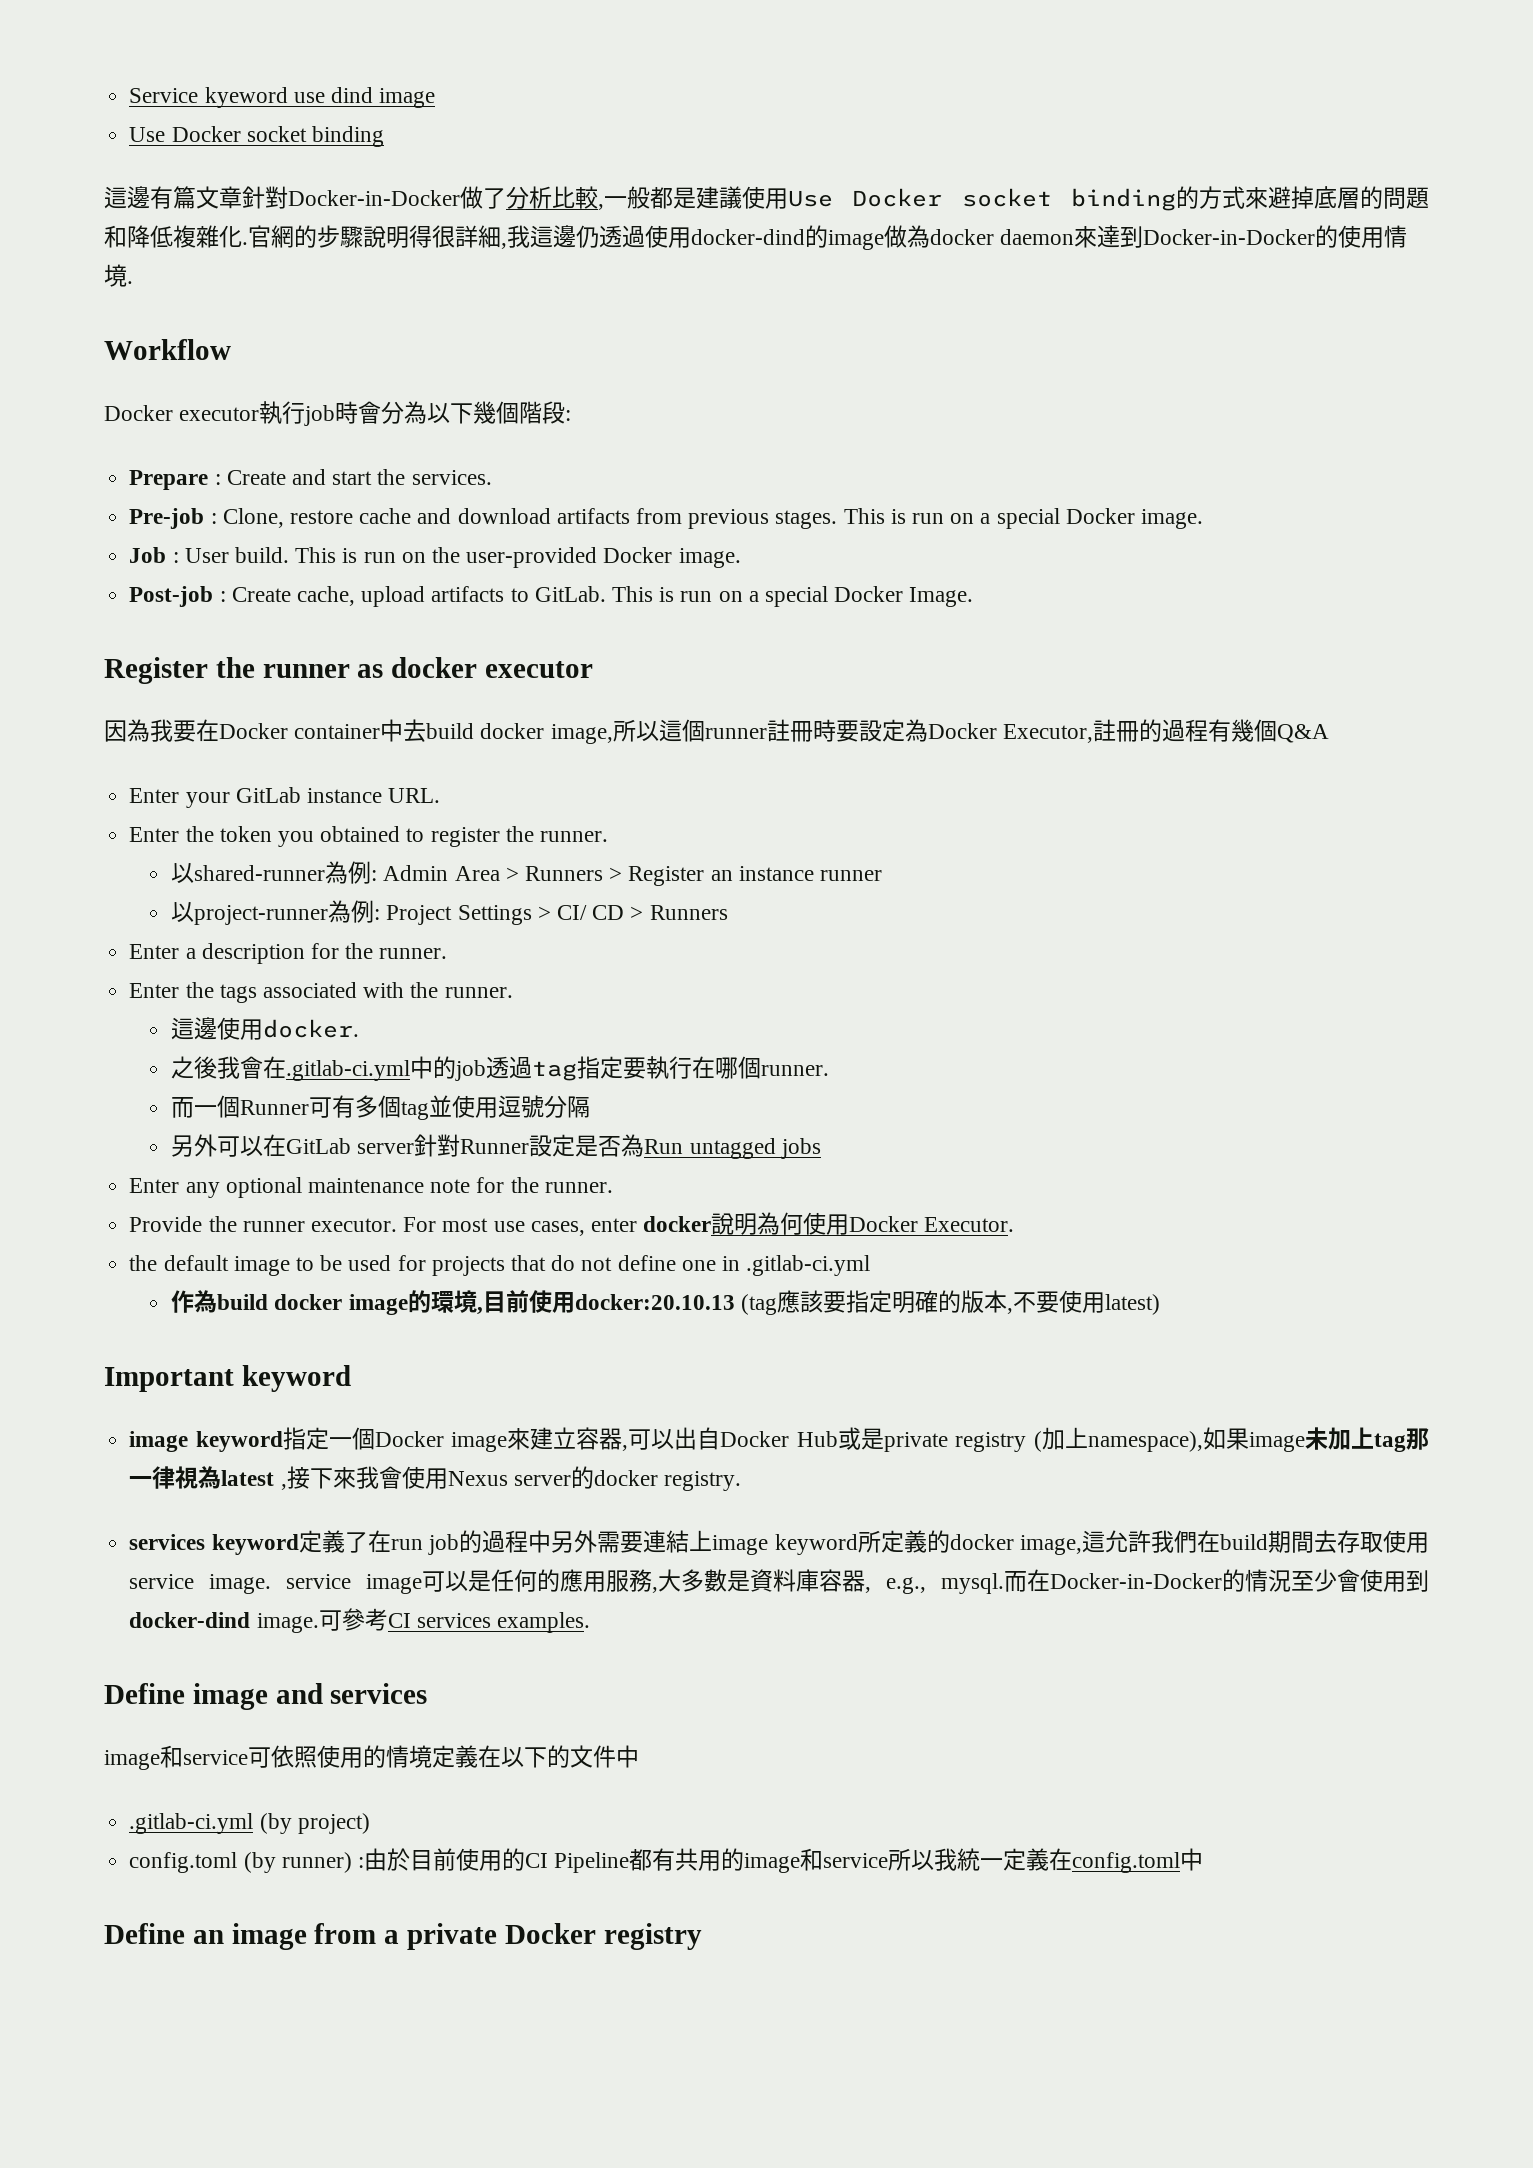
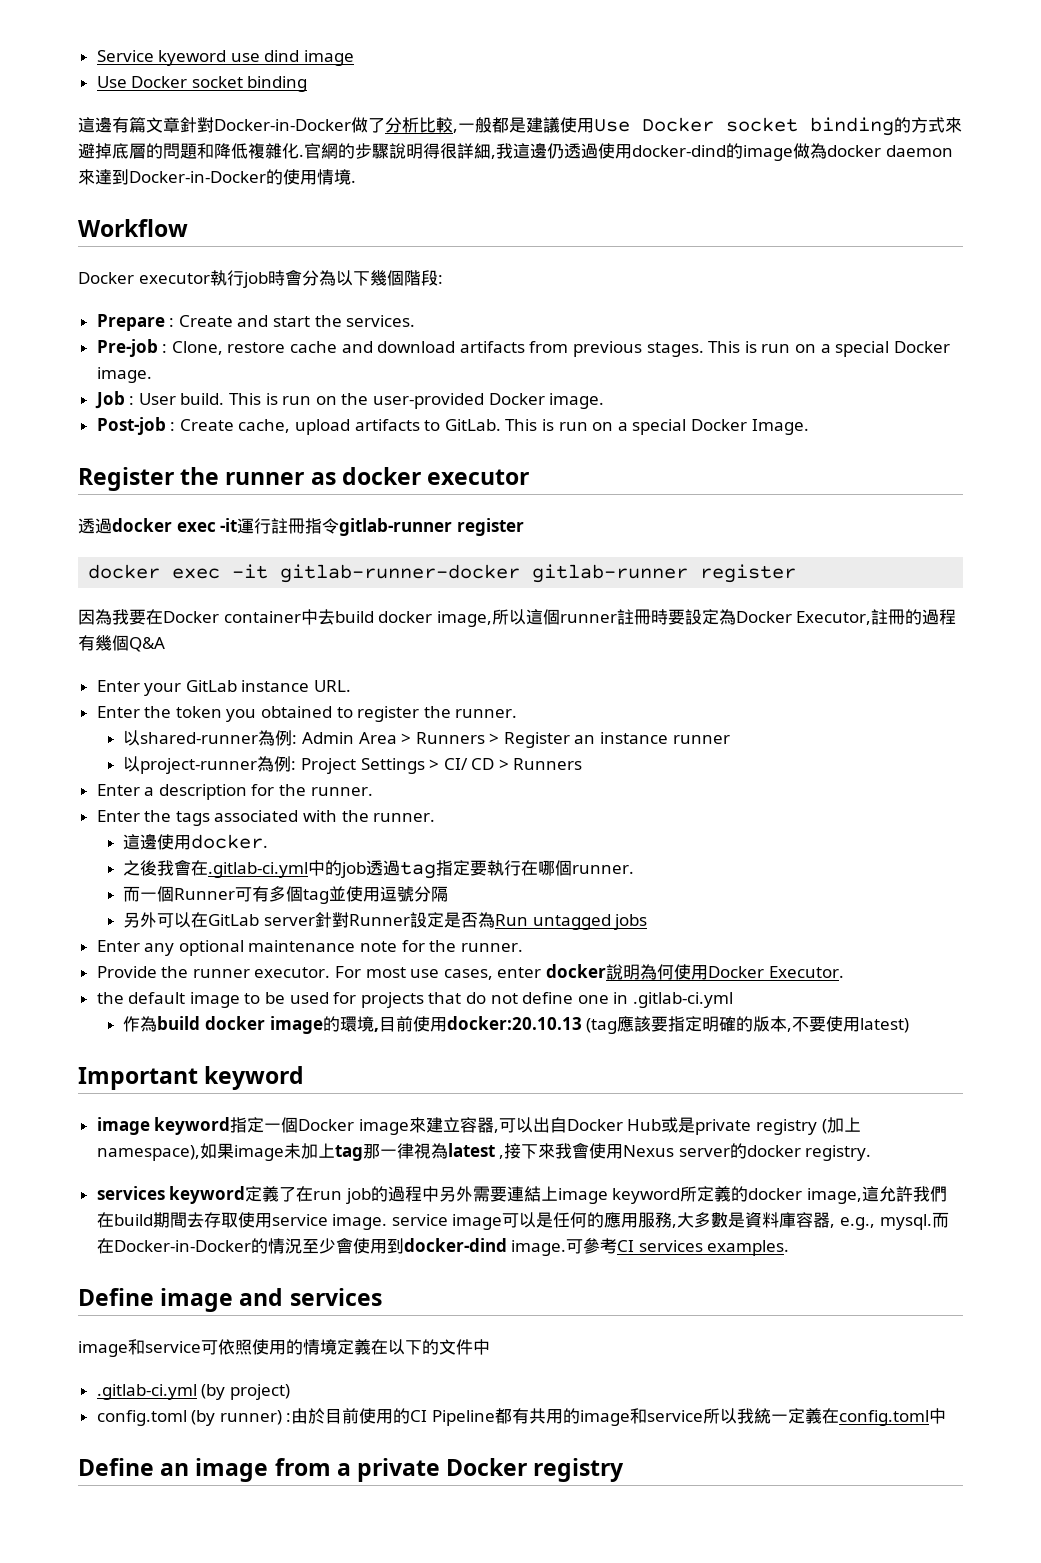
+ 透過docker exec -it運行註冊指令gitlab-runner register
+ docker exec -it gitlab-runner-docker gitlab-runner register

